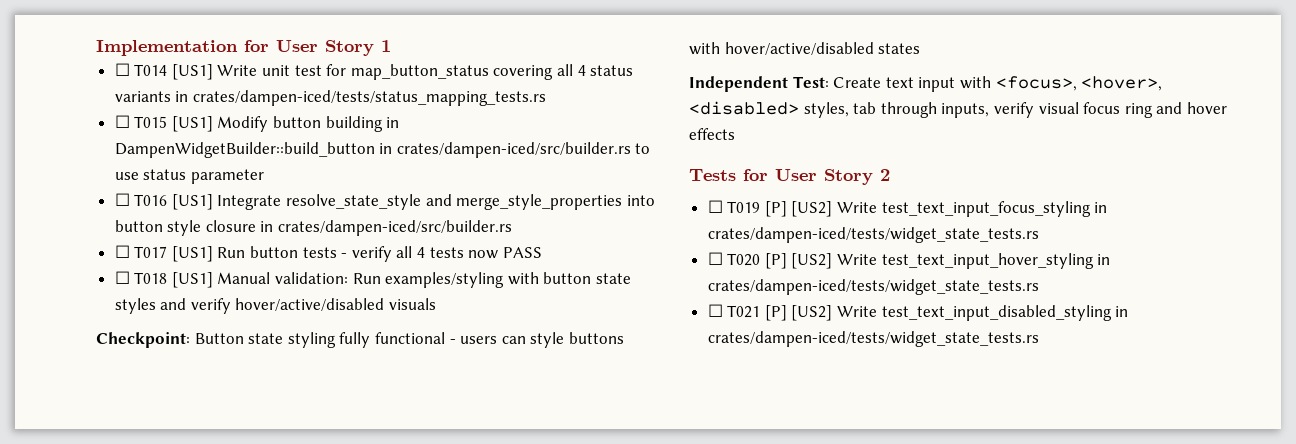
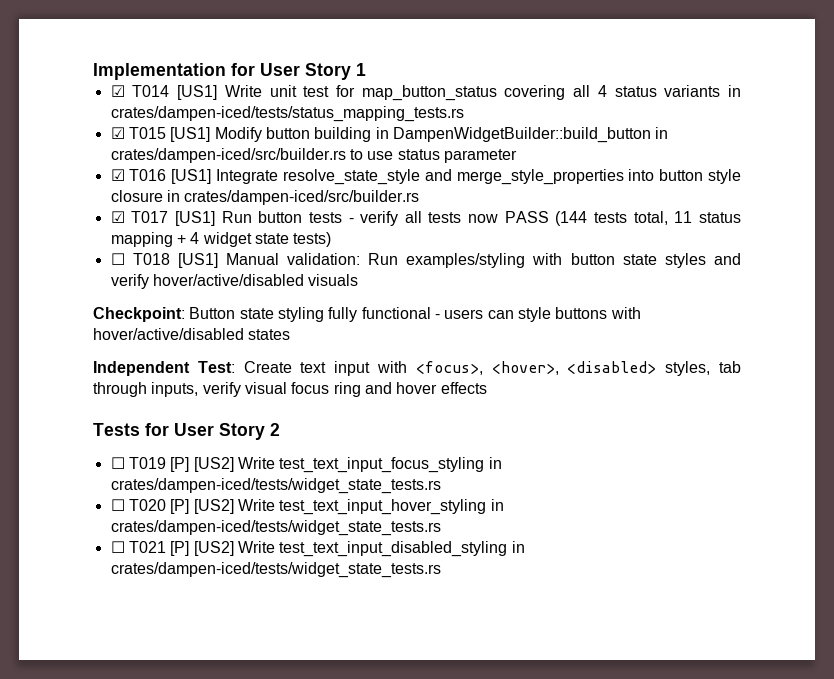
- ☐ T014 [US1] Write unit test for map_button_status covering all 4 status variants in crates/dampen-iced/tests/status_mapping_tests.rs
+ ☑ T014 [US1] Write unit test for map_button_status covering all 4 status variants in crates/dampen-iced/tests/status_mapping_tests.rs
- ☐ T015 [US1] Modify button building in DampenWidgetBuilder::build_button in crates/dampen-iced/src/builder.rs to use status parameter
+ ☑ T015 [US1] Modify button building in DampenWidgetBuilder::build_button in crates/dampen-iced/src/builder.rs to use status parameter
- ☐ T016 [US1] Integrate resolve_state_style and merge_style_properties into button style closure in crates/dampen-iced/src/builder.rs
+ ☑ T016 [US1] Integrate resolve_state_style and merge_style_properties into button style closure in crates/dampen-iced/src/builder.rs
- ☐ T017 [US1] Run button tests - verify all 4 tests now PASS
+ ☑ T017 [US1] Run button tests - verify all tests now PASS (144 tests total, 11 status mapping + 4 widget state tests)

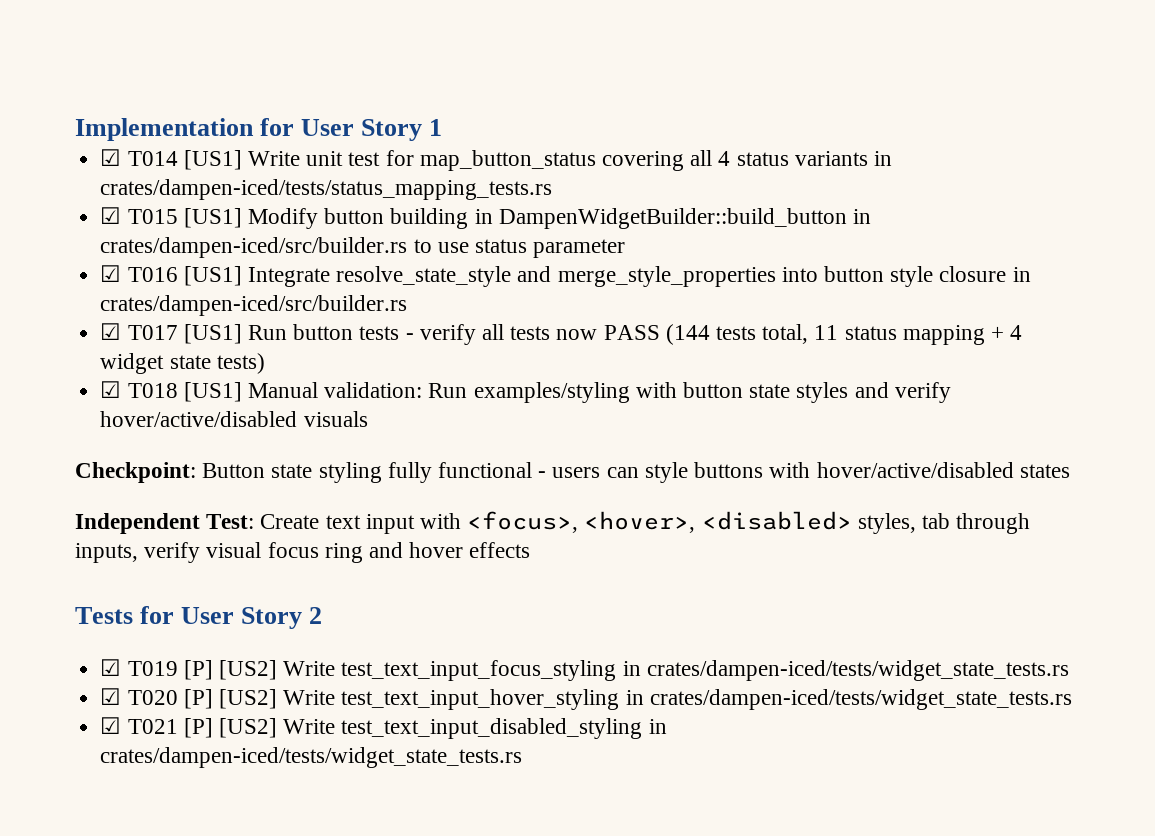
- ☐ T018 [US1] Manual validation: Run examples/styling with button state styles and verify hover/active/disabled visuals
+ ☑ T018 [US1] Manual validation: Run examples/styling with button state styles and verify hover/active/disabled visuals
- ☐ T019 [P] [US2] Write test_text_input_focus_styling in crates/dampen-iced/tests/widget_state_tests.rs
+ ☑ T019 [P] [US2] Write test_text_input_focus_styling in crates/dampen-iced/tests/widget_state_tests.rs
- ☐ T020 [P] [US2] Write test_text_input_hover_styling in crates/dampen-iced/tests/widget_state_tests.rs
+ ☑ T020 [P] [US2] Write test_text_input_hover_styling in crates/dampen-iced/tests/widget_state_tests.rs
- ☐ T021 [P] [US2] Write test_text_input_disabled_styling in crates/dampen-iced/tests/widget_state_tests.rs
+ ☑ T021 [P] [US2] Write test_text_input_disabled_styling in crates/dampen-iced/tests/widget_state_tests.rs

